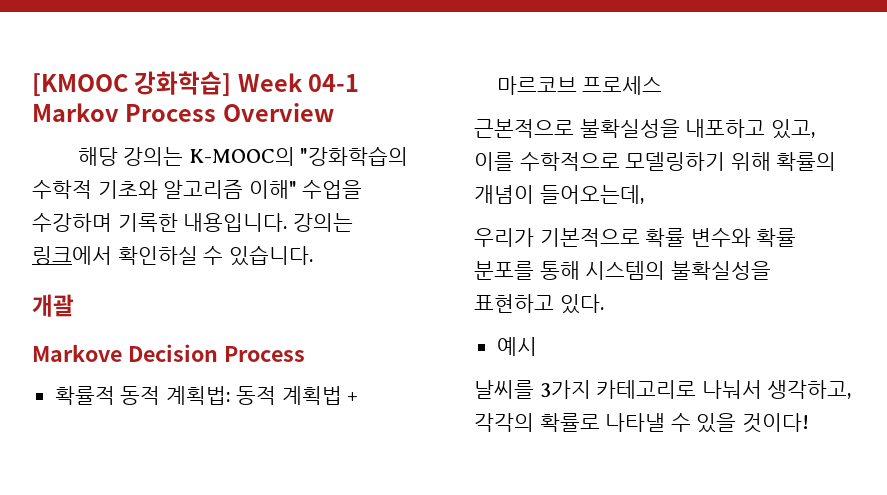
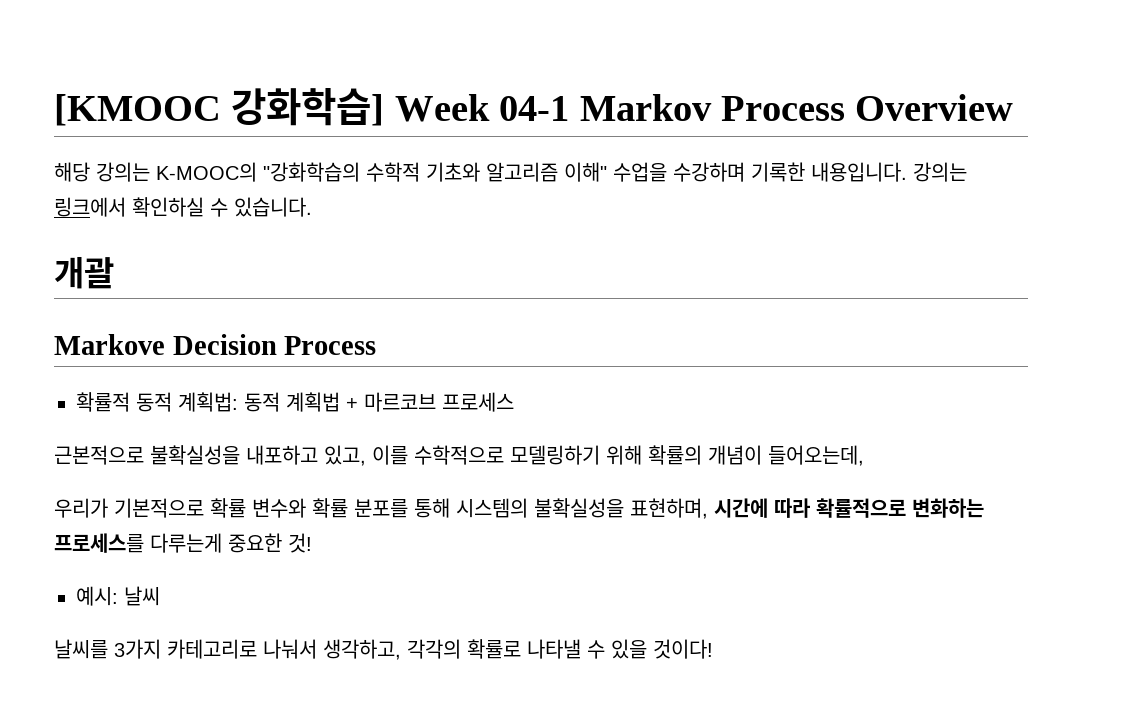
- 우리가 기본적으로 확률 변수와 확률 분포를 통해 시스템의 불확실성을 표현하고 있다.
- 예시
+ 우리가 기본적으로 확률 변수와 확률 분포를 통해 시스템의 불확실성을 표현하며, 시간에 따라 확률적으로 변화하는 프로세스를 다루는게 중요한 것!
+ 예시: 날씨

